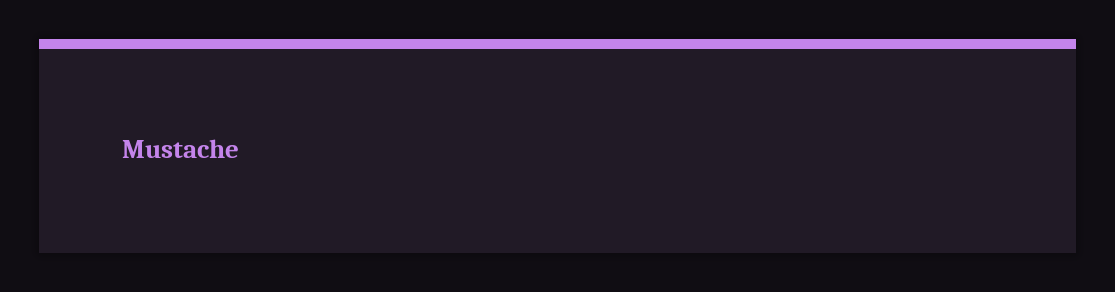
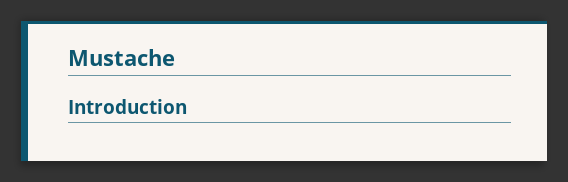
+ Introduction

